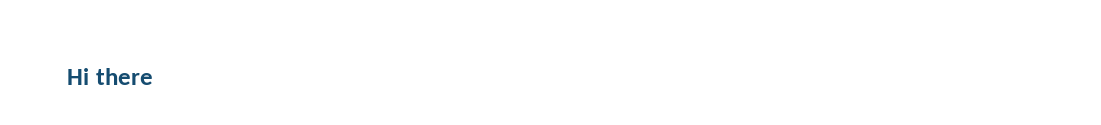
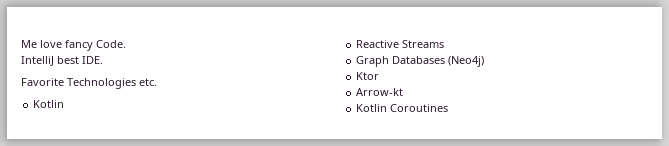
- Hi there
+ Me love fancy Code.
+ IntelliJ best IDE.
+ Favorite Technologies etc.
+ Kotlin
+ Reactive Streams
+ Graph Databases (Neo4j)
+ Ktor
+ Arrow-kt
+ Kotlin Coroutines

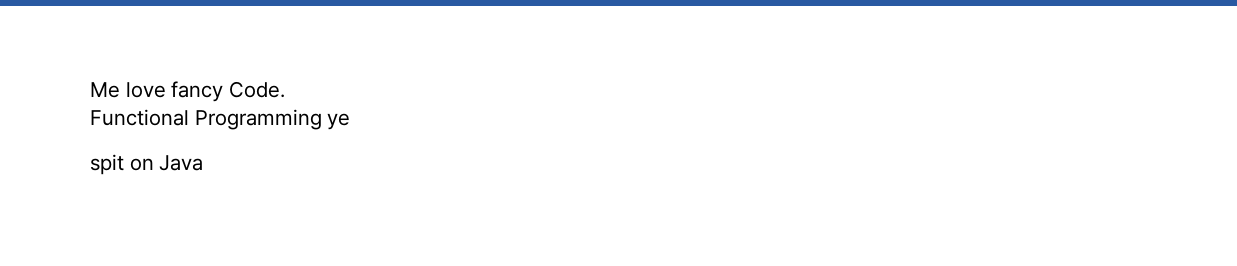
- IntelliJ best IDE.
- Favorite Technologies etc.
- Kotlin
- Reactive Streams
- Graph Databases (Neo4j)
- Ktor
- Arrow-kt
- Kotlin Coroutines
+ Functional Programming ye
+ spit on Java

